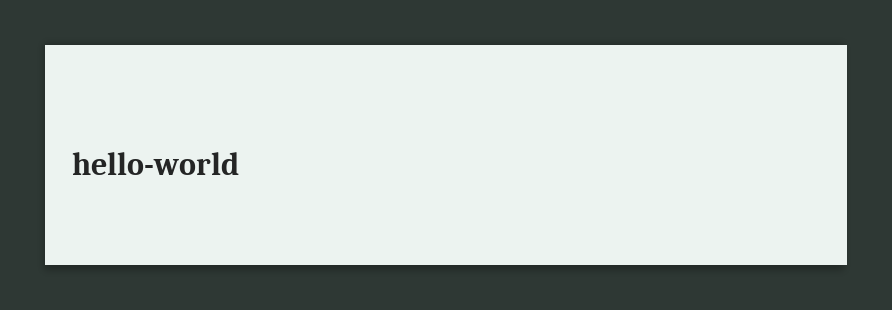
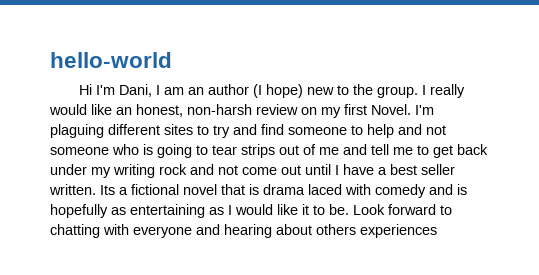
+ Hi I'm Dani, I am an author (I hope) new to the group. I really would like an honest, non-harsh review on my first Novel. I'm plaguing different sites to try and find someone to help and not someone who is going to tear strips out of me and tell me to get back under my writing rock and not come out until I have a best seller written. Its a fictional novel that is drama laced with comedy and is hopefully as entertaining as I would like it to be. Look forward to chatting with everyone and hearing about others experiences

